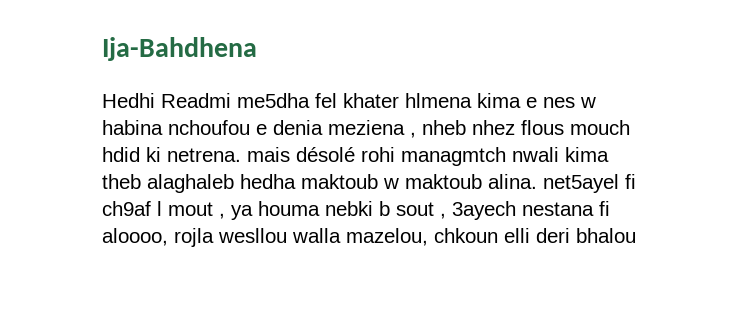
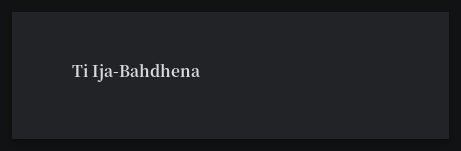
- Ija-Bahdhena
+ Ti Ija-Bahdhena
- Hedhi Readmi me5dha fel khater hlmena kima e nes w habina nchoufou e denia meziena , nheb nhez flous mouch hdid ki netrena. mais désolé rohi managmtch nwali kima theb alaghaleb hedha maktoub w maktoub alina. net5ayel fi ch9af l mout , ya houma nebki b sout , 3ayech nestana fi aloooo, rojla wesllou walla mazelou, chkoun elli deri bhalou

